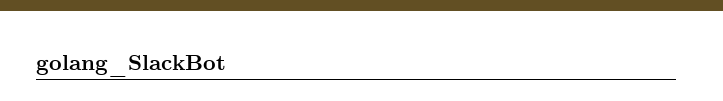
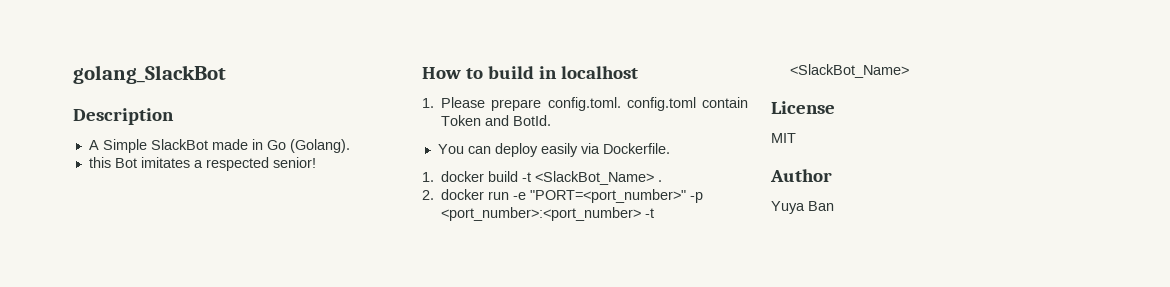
+ Description
+ A Simple SlackBot made in Go (Golang).
+ this Bot imitates a respected senior!
+ How to build in localhost
+ 1. Please prepare config.toml. config.toml contain Token and BotId.
+ You can deploy easily via Dockerfile.
+ 1. docker build -t <SlackBot_Name> .
+ 2. docker run -e "PORT=<port_number>" -p <port_number>:<port_number> -t <SlackBot_Name>
+ License
+ MIT
+ Author
+ Yuya Ban

